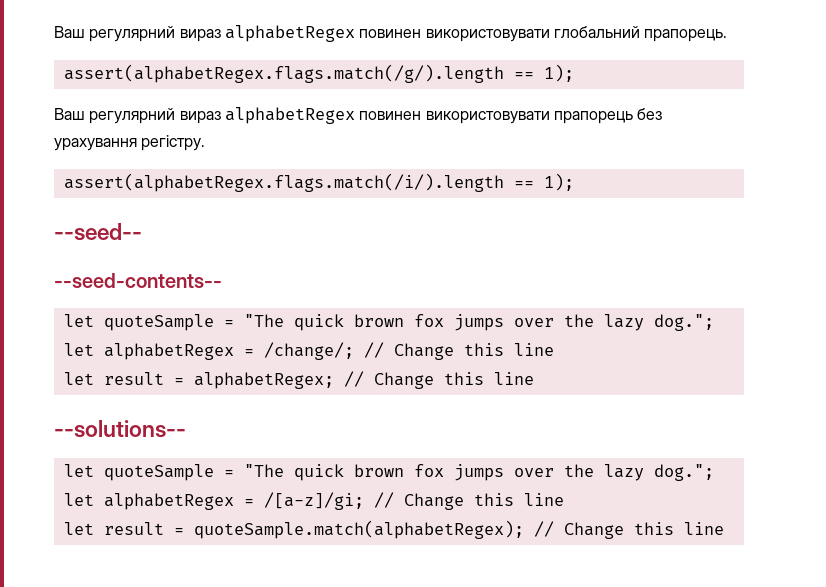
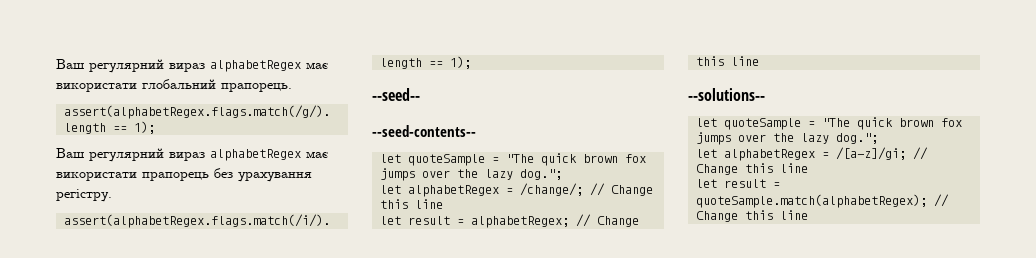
- Ваш регулярний вираз alphabetRegex повинен використовувати глобальний прапорець.
+ Ваш регулярний вираз alphabetRegex має використати глобальний прапорець.
- Ваш регулярний вираз alphabetRegex повинен використовувати прапорець без урахування регістру.
+ Ваш регулярний вираз alphabetRegex має використати прапорець без урахування регістру.

